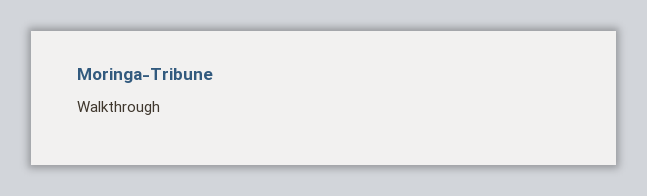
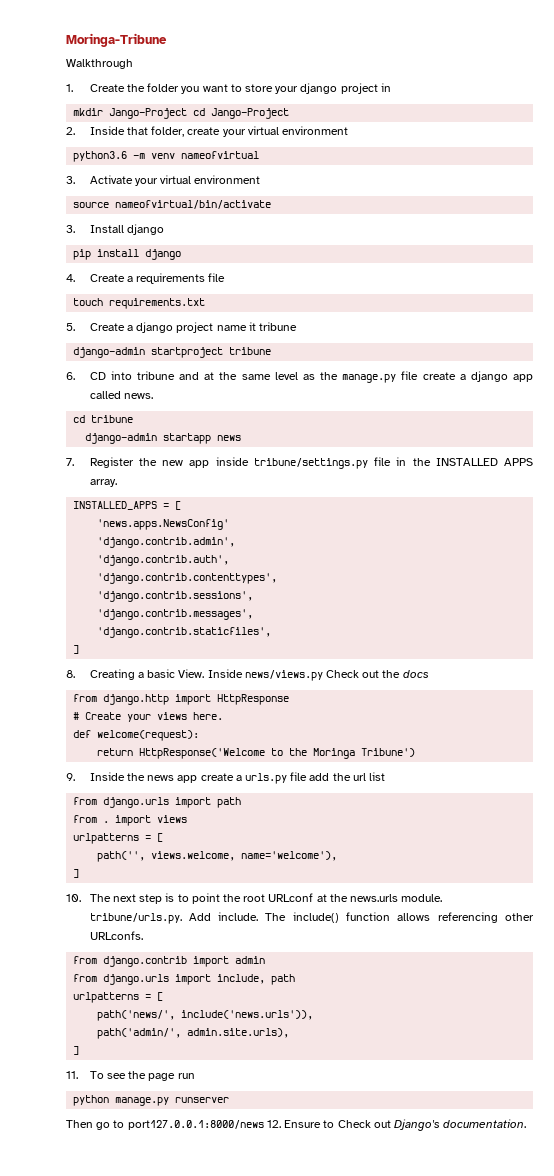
+ 1. Create the folder you want to store your django project in
+ mkdir Jango-Project cd Jango-Project
+ 2. Inside that folder, create your virtual environment
+ python3.6 -m venv nameofvirtual
+ 3. Activate your virtual environment
+ source nameofvirtual/bin/activate
+ 3. Install django
+ pip install django
+ 4. Create a requirements file
+ touch requirements.txt
+ 5. Create a django project name it tribune
+ django-admin startproject tribune
+ 6. CD into tribune and at the same level as the manage.py file create a django app called news.
+ cd tribune
+ django-admin startapp news
+ 7. Register the new app inside tribune/settings.py file in the INSTALLED APPS array.
+ INSTALLED_APPS = [
+ 'news.apps.NewsConfig'
+ 'django.contrib.admin',
+ 'django.contrib.auth',
+ 'django.contrib.contenttypes',
+ 'django.contrib.sessions',
+ 'django.contrib.messages',
+ 'django.contrib.staticfiles',
+ ]
+ 8. Creating a basic View. Inside news/views.py Check out the docs
+ from django.http import HttpResponse
+ # Create your views here.
+ def welcome(request):
+ return HttpResponse('Welcome to the Moringa Tribune')
+ 9. Inside the news app create a urls.py file add the url list
+ from django.urls import path
+ from . import views
+ urlpatterns = [
+ path('', views.welcome, name='welcome'),
+ ]
+ 10. The next step is to point the root URLconf at the news.urls module. tribune/urls.py. Add include. The include() function allows referencing other URLconfs.
+ from django.contrib import admin
+ from django.urls import include, path
+ urlpatterns = [
+ path('news/', include('news.urls')),
+ path('admin/', admin.site.urls),
+ ]
+ 11. To see the page run
+ python manage.py runserver
+ Then go to port127.0.0.1:8000/news 12. Ensure to Check out Django's documentation.

